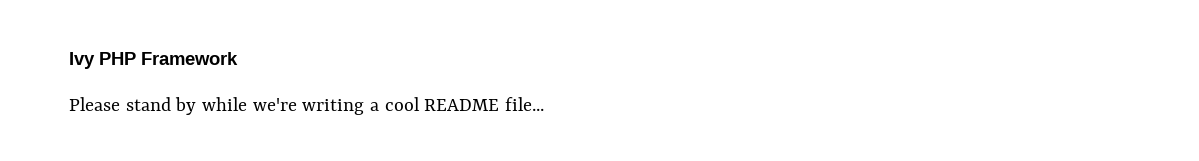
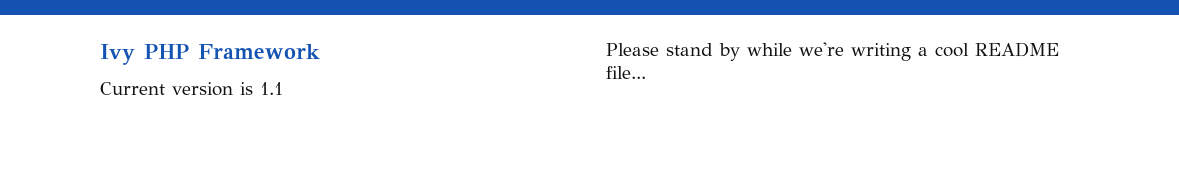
+ Current version is 1.1

